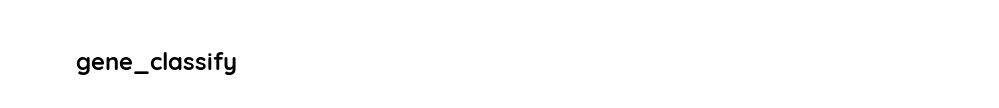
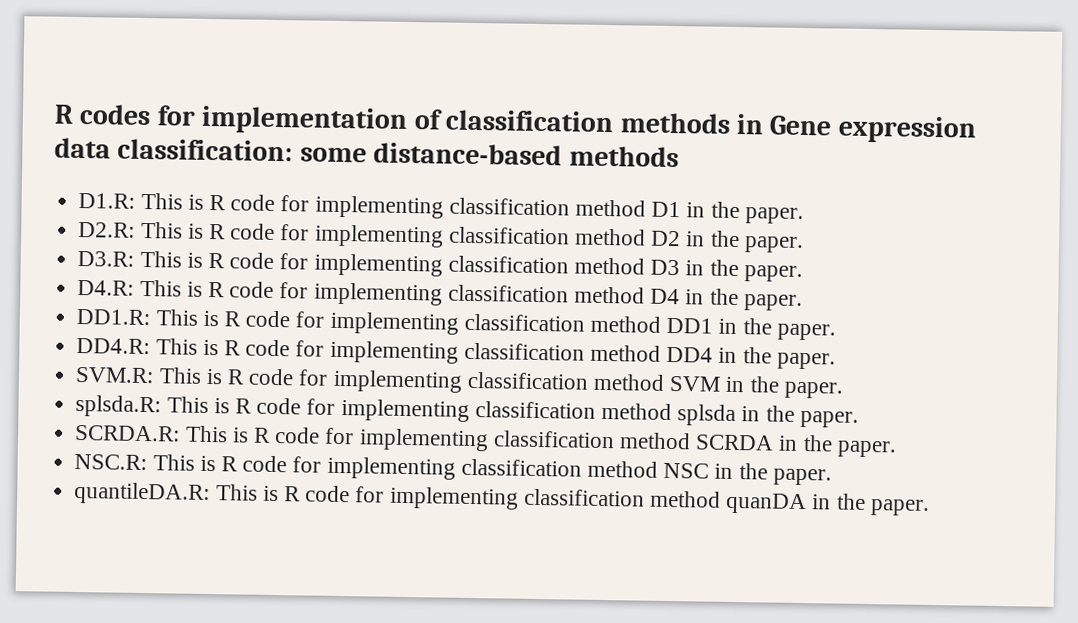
- gene_classify
+ R codes for implementation of classification methods in Gene expression data classification: some distance-based methods
+ D1.R: This is R code for implementing classification method D1 in the paper.
+ D2.R: This is R code for implementing classification method D2 in the paper.
+ D3.R: This is R code for implementing classification method D3 in the paper.
+ D4.R: This is R code for implementing classification method D4 in the paper.
+ DD1.R: This is R code for implementing classification method DD1 in the paper.
+ DD4.R: This is R code for implementing classification method DD4 in the paper.
+ SVM.R: This is R code for implementing classification method SVM in the paper.
+ splsda.R: This is R code for implementing classification method splsda in the paper.
+ SCRDA.R: This is R code for implementing classification method SCRDA in the paper.
+ NSC.R: This is R code for implementing classification method NSC in the paper.
+ quantileDA.R: This is R code for implementing classification method quanDA in the paper.

